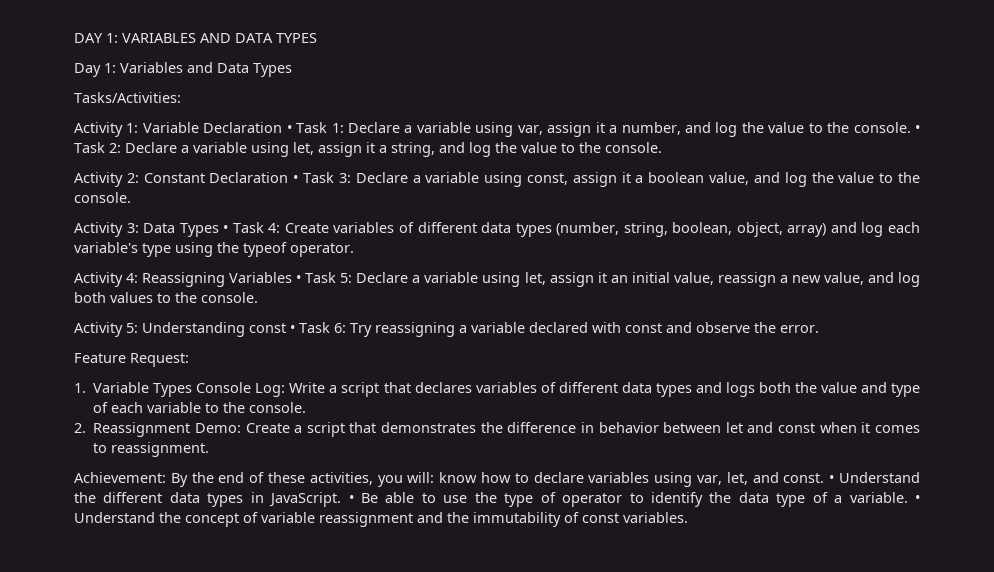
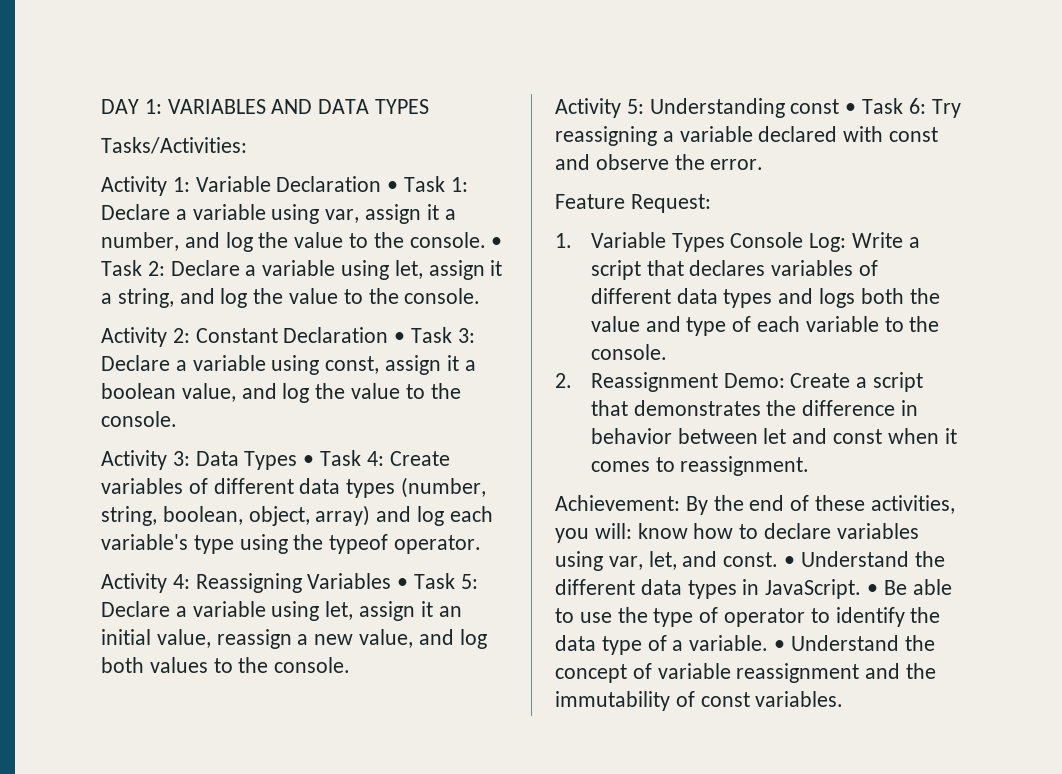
- Day 1: Variables and Data Types

